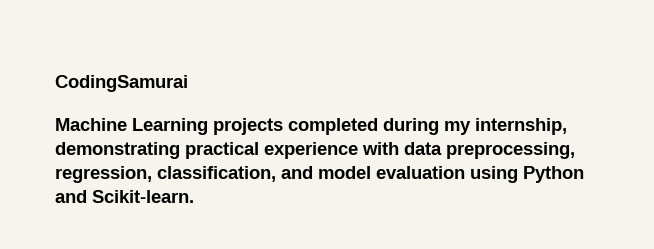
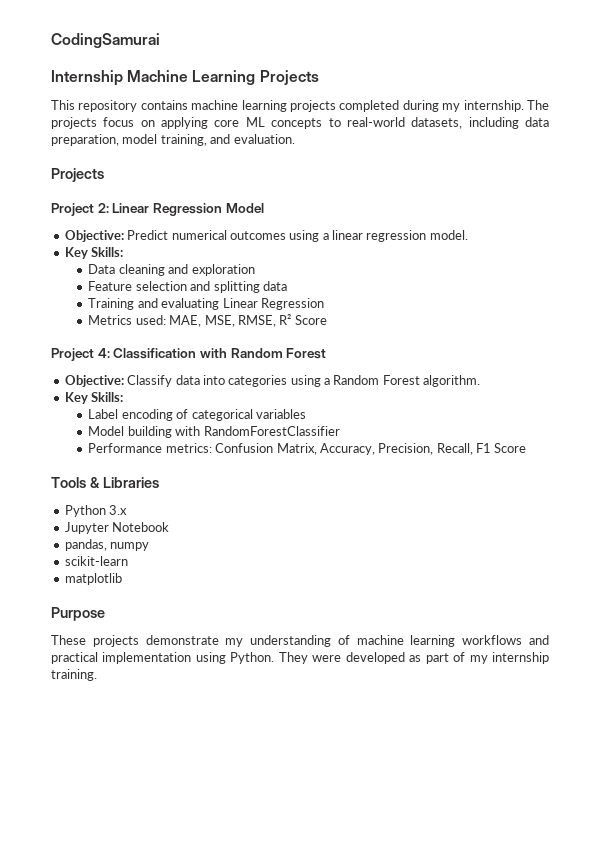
- Machine Learning projects completed during my internship, demonstrating practical experience with data preprocessing, regression, classification, and model evaluation using Python and Scikit-learn.
+ Internship Machine Learning Projects
+ This repository contains machine learning projects completed during my internship. The projects focus on applying core ML concepts to real-world datasets, including data preparation, model training, and evaluation.
+ Projects
+ Project 2: Linear Regression Model
+ Objective: Predict numerical outcomes using a linear regression model.
+ Key Skills:
+ Data cleaning and exploration
+ Feature selection and splitting data
+ Training and evaluating Linear Regression
+ Metrics used: MAE, MSE, RMSE, R² Score
+ Project 4: Classification with Random Forest
+ Objective: Classify data into categories using a Random Forest algorithm.
+ Key Skills:
+ Label encoding of categorical variables
+ Model building with RandomForestClassifier
+ Performance metrics: Confusion Matrix, Accuracy, Precision, Recall, F1 Score
+ Tools & Libraries
+ Python 3.x
+ Jupyter Notebook
+ pandas, numpy
+ scikit-learn
+ matplotlib
+ Purpose
+ These projects demonstrate my understanding of machine learning workflows and practical implementation using Python. They were developed as part of my internship training.

